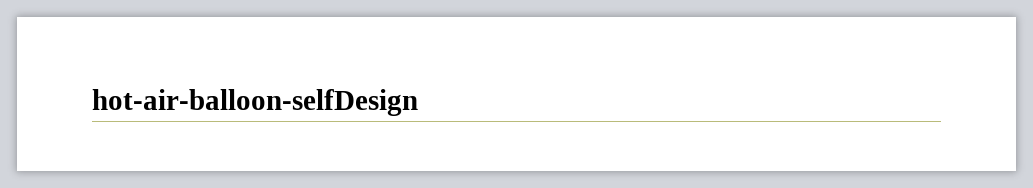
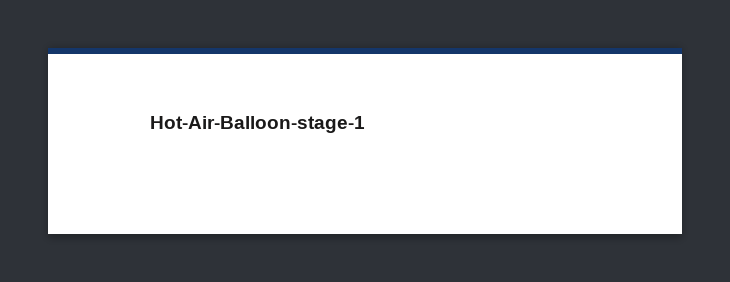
- hot-air-balloon-selfDesign
+ Hot-Air-Balloon-stage-1

